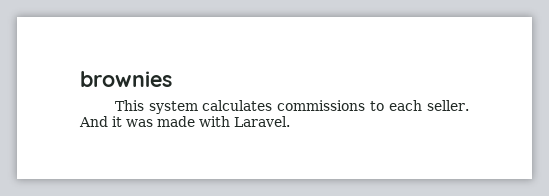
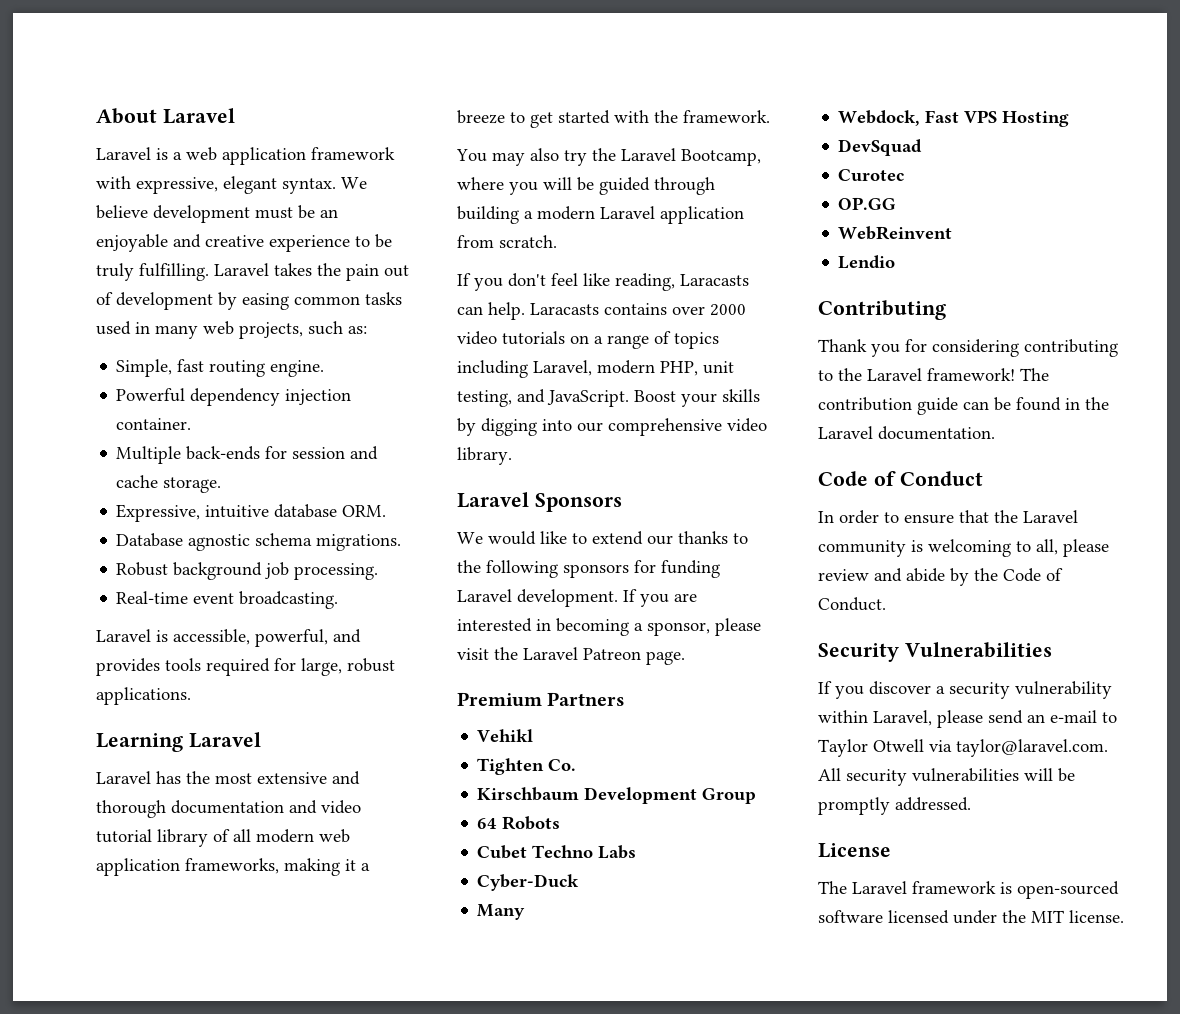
- brownies
- This system calculates commissions to each seller. And it was made with Laravel.
+ About Laravel
+ Laravel is a web application framework with expressive, elegant syntax. We believe development must be an enjoyable and creative experience to be truly fulfilling. Laravel takes the pain out of development by easing common tasks used in many web projects, such as:
+ Simple, fast routing engine.
+ Powerful dependency injection container.
+ Multiple back-ends for session and cache storage.
+ Expressive, intuitive database ORM.
+ Database agnostic schema migrations.
+ Robust background job processing.
+ Real-time event broadcasting.
+ Laravel is accessible, powerful, and provides tools required for large, robust applications.
+ Learning Laravel
+ Laravel has the most extensive and thorough documentation and video tutorial library of all modern web application frameworks, making it a breeze to get started with the framework.
+ You may also try the Laravel Bootcamp, where you will be guided through building a modern Laravel application from scratch.
+ If you don't feel like reading, Laracasts can help. Laracasts contains over 2000 video tutorials on a range of topics including Laravel, modern PHP, unit testing, and JavaScript. Boost your skills by digging into our comprehensive video library.
+ Laravel Sponsors
+ We would like to extend our thanks to the following sponsors for funding Laravel development. If you are interested in becoming a sponsor, please visit the Laravel Patreon page.
+ Premium Partners
+ Vehikl
+ Tighten Co.
+ Kirschbaum Development Group
+ 64 Robots
+ Cubet Techno Labs
+ Cyber-Duck
+ Many
+ Webdock, Fast VPS Hosting
+ DevSquad
+ Curotec
+ OP.GG
+ WebReinvent
+ Lendio
+ Contributing
+ Thank you for considering contributing to the Laravel framework! The contribution guide can be found in the Laravel documentation.
+ Code of Conduct
+ In order to ensure that the Laravel community is welcoming to all, please review and abide by the Code of Conduct.
+ Security Vulnerabilities
+ If you discover a security vulnerability within Laravel, please send an e-mail to Taylor Otwell via taylor@laravel.com. All security vulnerabilities will be promptly addressed.
+ License
+ The Laravel framework is open-sourced software licensed under the MIT license.

